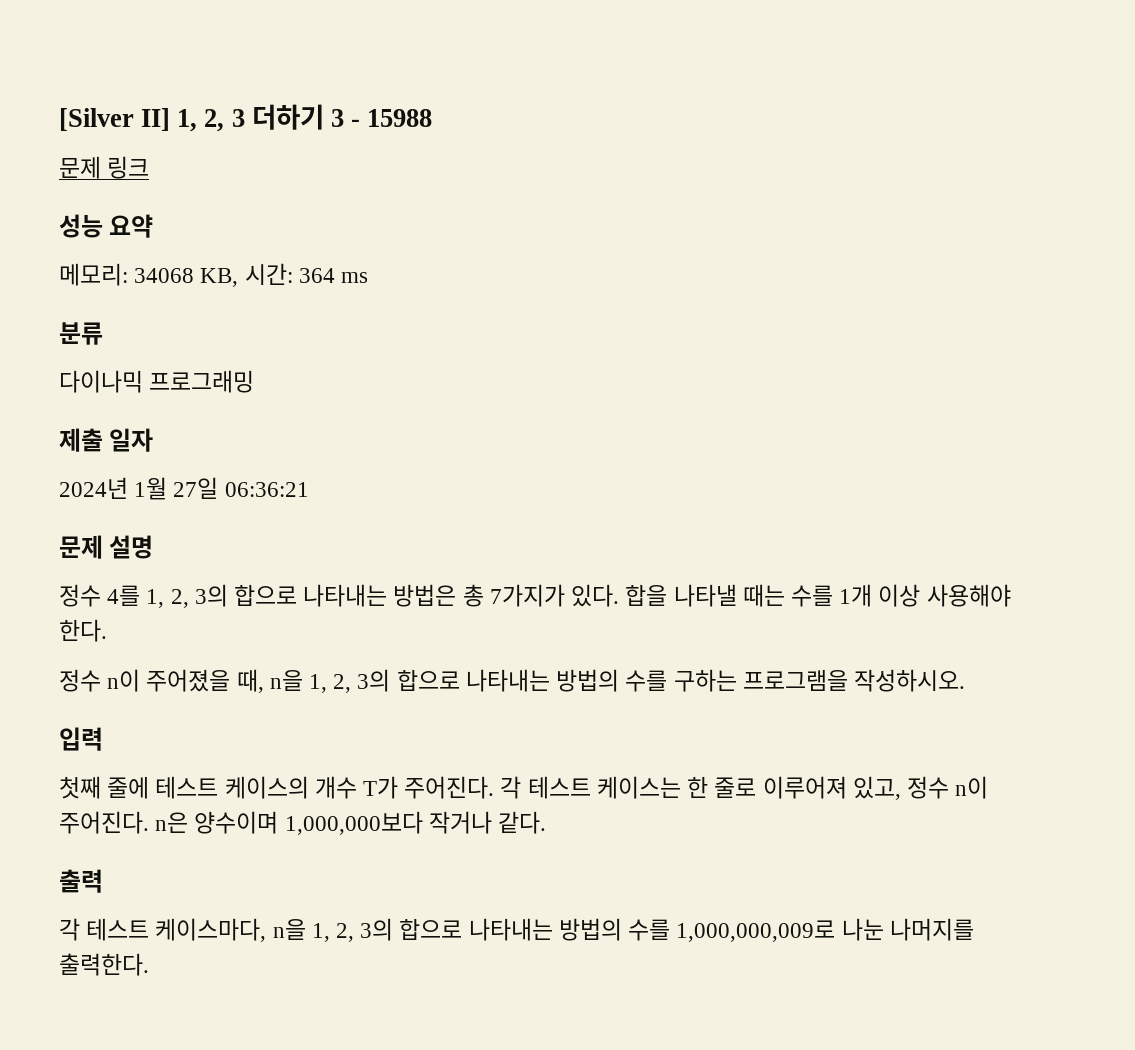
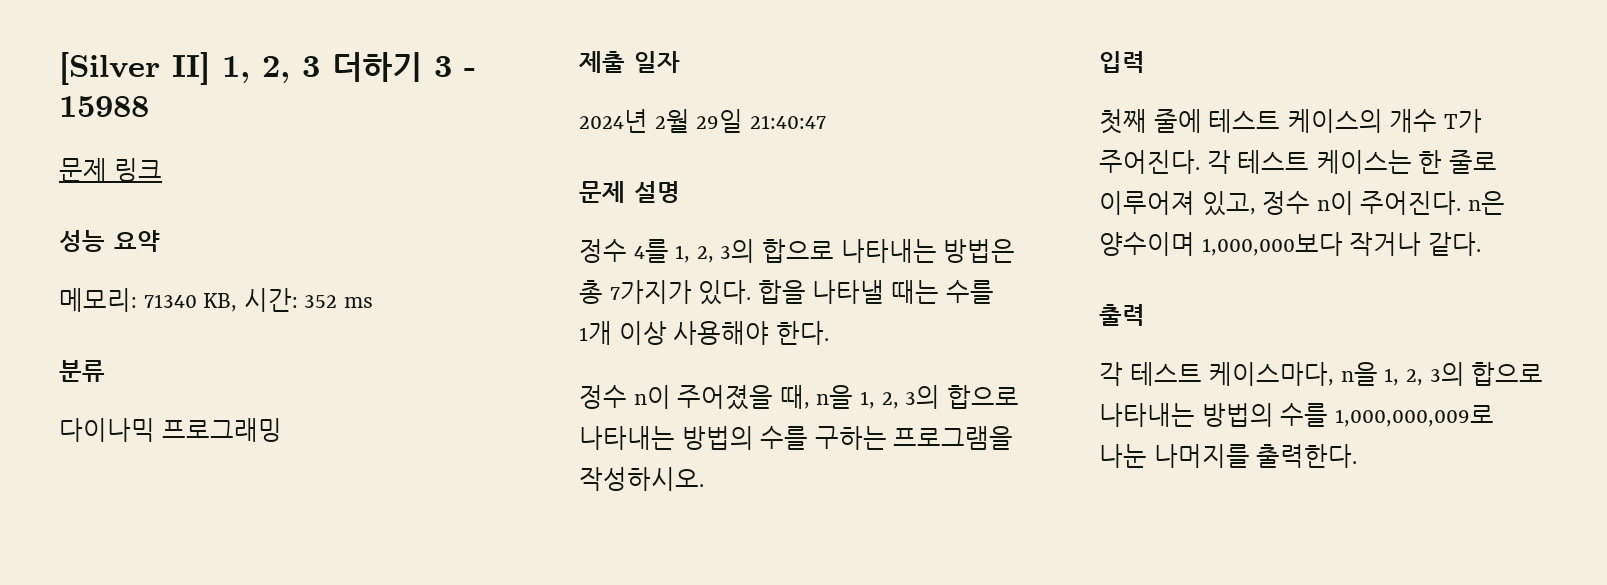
- 메모리: 34068 KB, 시간: 364 ms
+ 메모리: 71340 KB, 시간: 352 ms
- 2024년 1월 27일 06:36:21
+ 2024년 2월 29일 21:40:47

